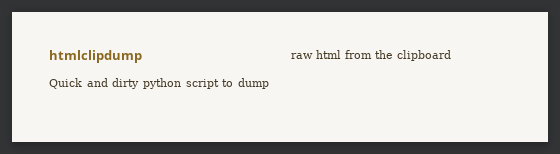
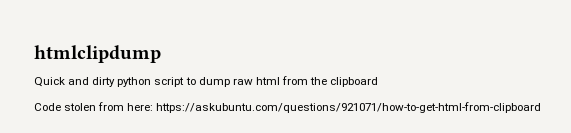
+ Code stolen from here: https://askubuntu.com/questions/921071/how-to-get-html-from-clipboard

